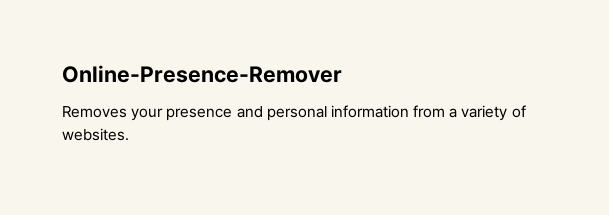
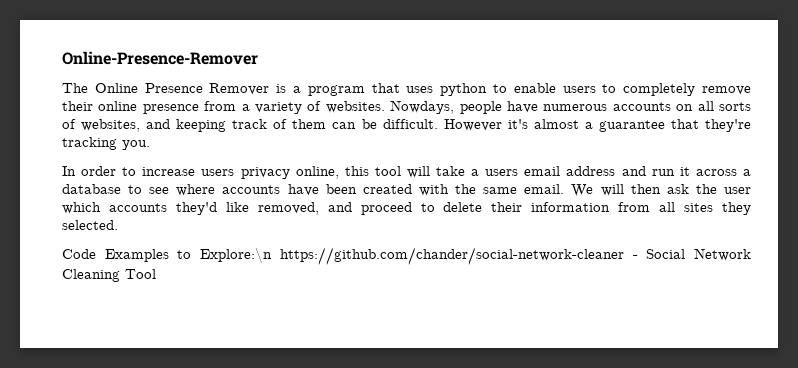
- Removes your presence and personal information from a variety of websites.
+ The Online Presence Remover is a program that uses python to enable users to completely remove their online presence from a variety of websites.
+ Nowdays, people have numerous accounts on all sorts of websites, and keeping track of them can be difficult. However it's almost a guarantee that they're tracking you.
+ In order to increase users privacy online, this tool will take a users email address and run it across a database to see where accounts have been created with the same email. We will then ask the user which accounts they'd like removed, and proceed to delete their information from all sites they selected.
+ Code Examples to Explore:\n https://github.com/chander/social-network-cleaner - Social Network Cleaning Tool

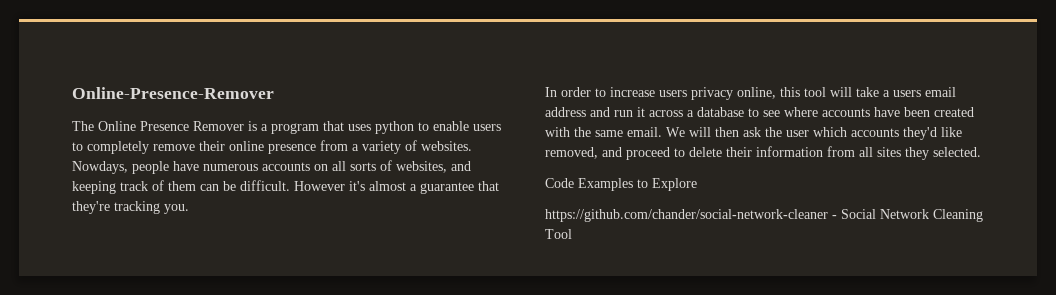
- Code Examples to Explore:\n https://github.com/chander/social-network-cleaner - Social Network Cleaning Tool
+ Code Examples to Explore
+ https://github.com/chander/social-network-cleaner - Social Network Cleaning Tool

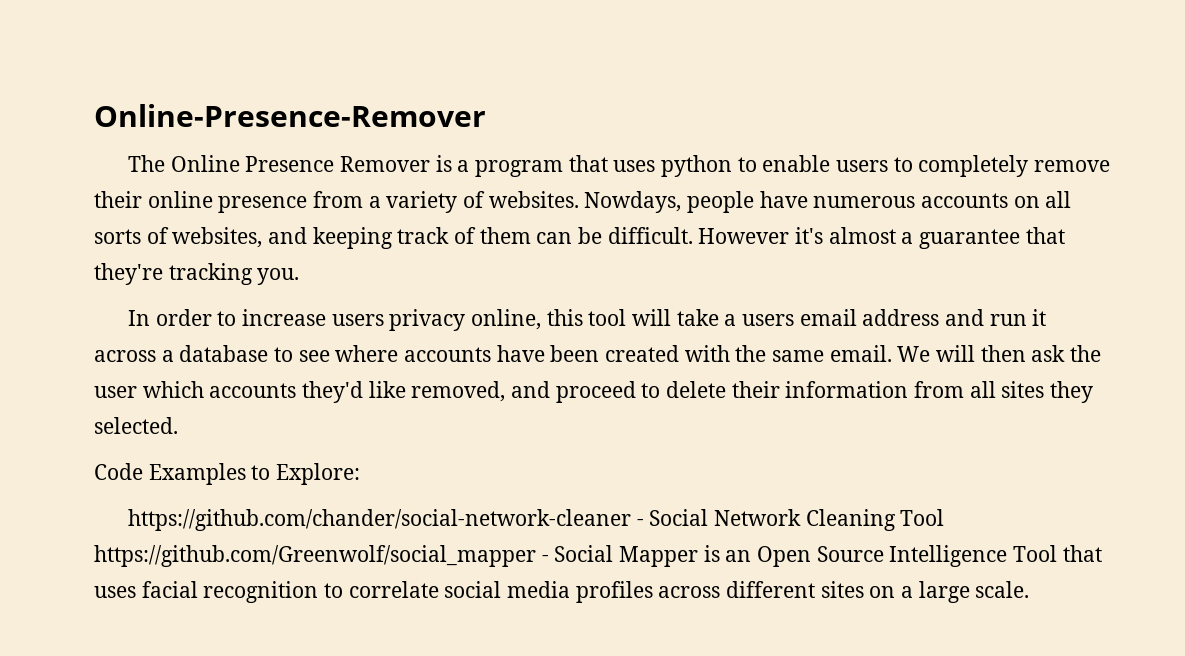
- Code Examples to Explore
+ Code Examples to Explore:
- https://github.com/chander/social-network-cleaner - Social Network Cleaning Tool
+ https://github.com/chander/social-network-cleaner - Social Network Cleaning Tool https://github.com/Greenwolf/social_mapper - Social Mapper is an Open Source Intelligence Tool that uses facial recognition to correlate social media profiles across different sites on a large scale.

